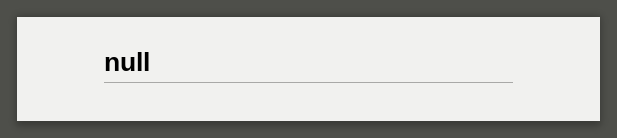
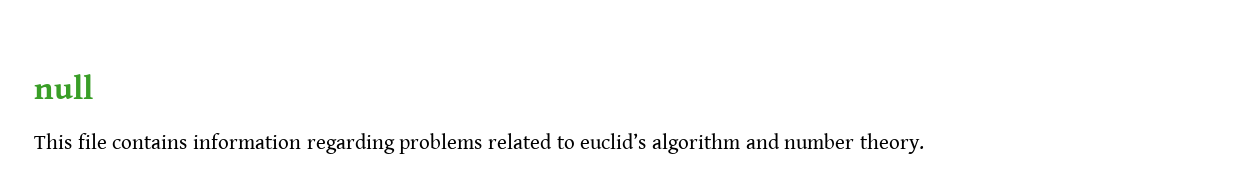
+ This file contains information regarding problems related to euclid’s algorithm and number theory.

